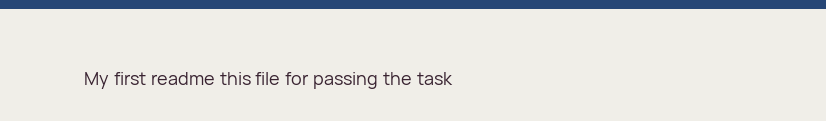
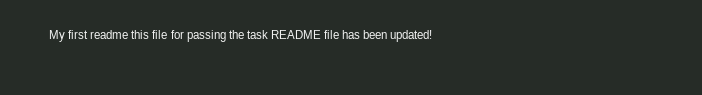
- My first readme this file for passing the task
+ My first readme this file for passing the task README file has been updated!

